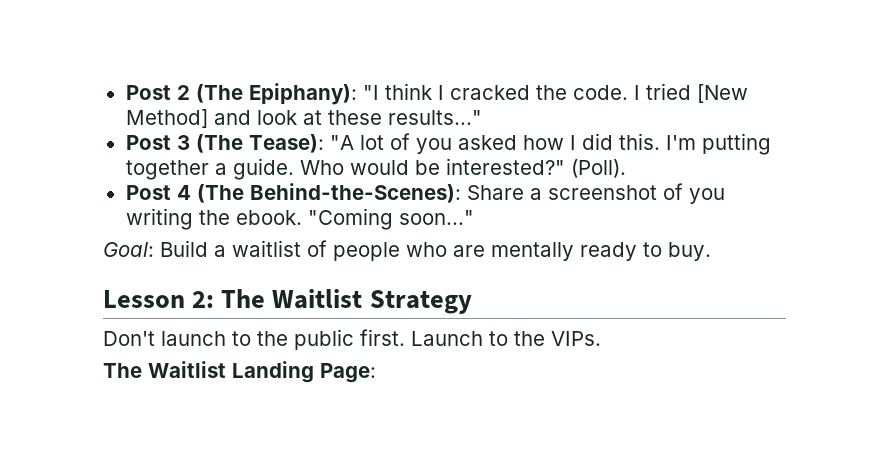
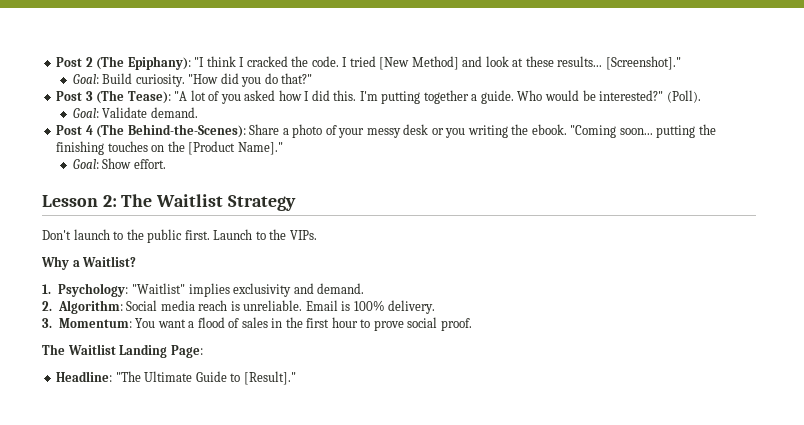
- I tried [New Method] and look at these results..."
+ I tried [New Method] and look at these results... [Screenshot]."
+ Goal: Build curiosity. "How did you do that?"
+ Goal: Validate demand.
- Post 4 (The Behind-the-Scenes): Share a screenshot of you writing the ebook.
+ Post 4 (The Behind-the-Scenes): Share a photo of your messy desk or you writing the ebook.
- "Coming soon..."
- Goal: Build a waitlist of people who are mentally ready to buy.
+ "Coming soon... putting the finishing touches on the [Product Name]."
+ Goal: Show effort.
+ Why a Waitlist?
+ 1. Psychology: "Waitlist" implies exclusivity and demand.
+ 2. Algorithm: Social media reach is unreliable. Email is 100% delivery.
+ 3. Momentum: You want a flood of sales in the first hour to prove social proof.
  The Waitlist Landing Page:
+ Headline: "The Ultimate Guide to [Result]."

